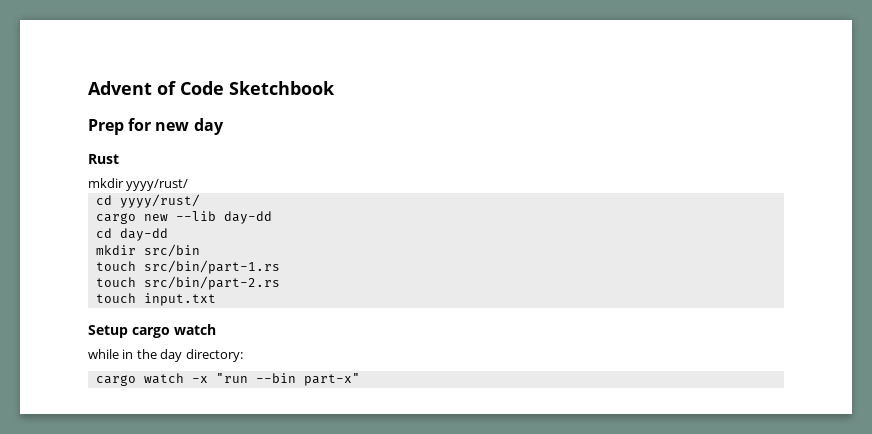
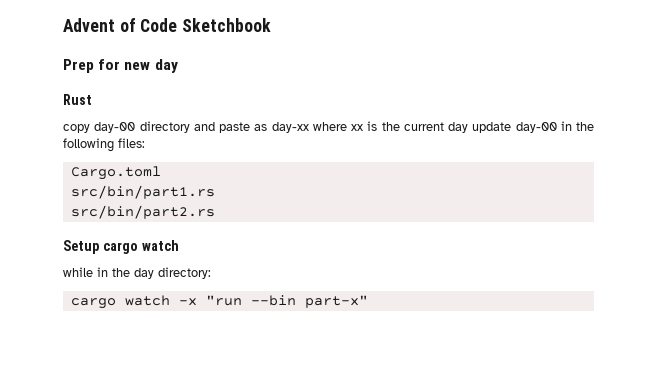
- mkdir yyyy/rust/
- cd yyyy/rust/
- cargo new --lib day-dd
- cd day-dd
- mkdir src/bin
- touch src/bin/part-1.rs
- touch src/bin/part-2.rs
- touch input.txt
+ copy day-00 directory and paste as day-xx where xx is the current day update day-00 in the following files:
+ Cargo.toml
+ src/bin/part1.rs
+ src/bin/part2.rs

